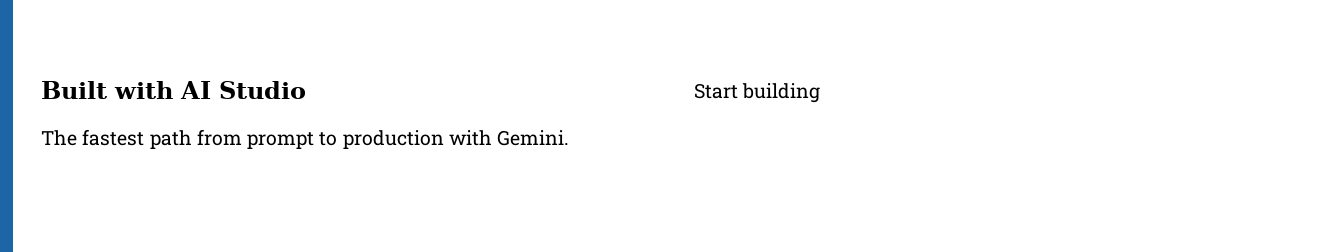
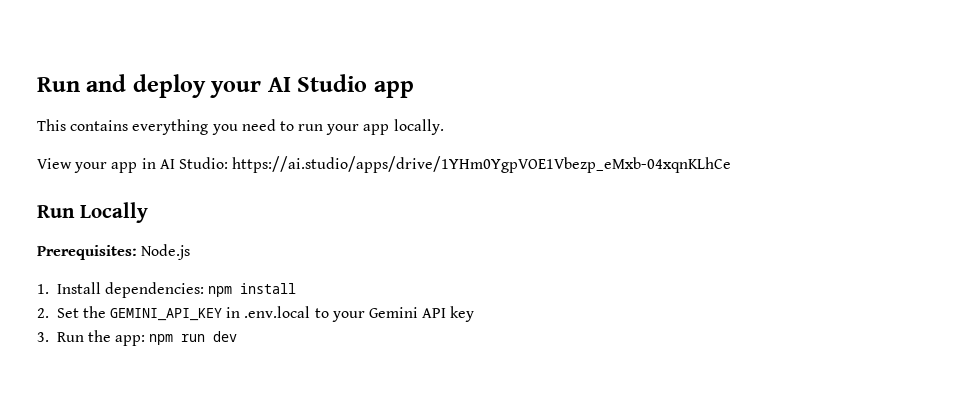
- Built with AI Studio
- The fastest path from prompt to production with Gemini.
- Start building
+ Run and deploy your AI Studio app
+ This contains everything you need to run your app locally.
+ View your app in AI Studio: https://ai.studio/apps/drive/1YHm0YgpVOE1Vbezp_eMxb-04xqnKLhCe
+ Run Locally
+ Prerequisites: Node.js
+ 1. Install dependencies: npm install
+ 2. Set the GEMINI_API_KEY in .env.local to your Gemini API key
+ 3. Run the app: npm run dev

